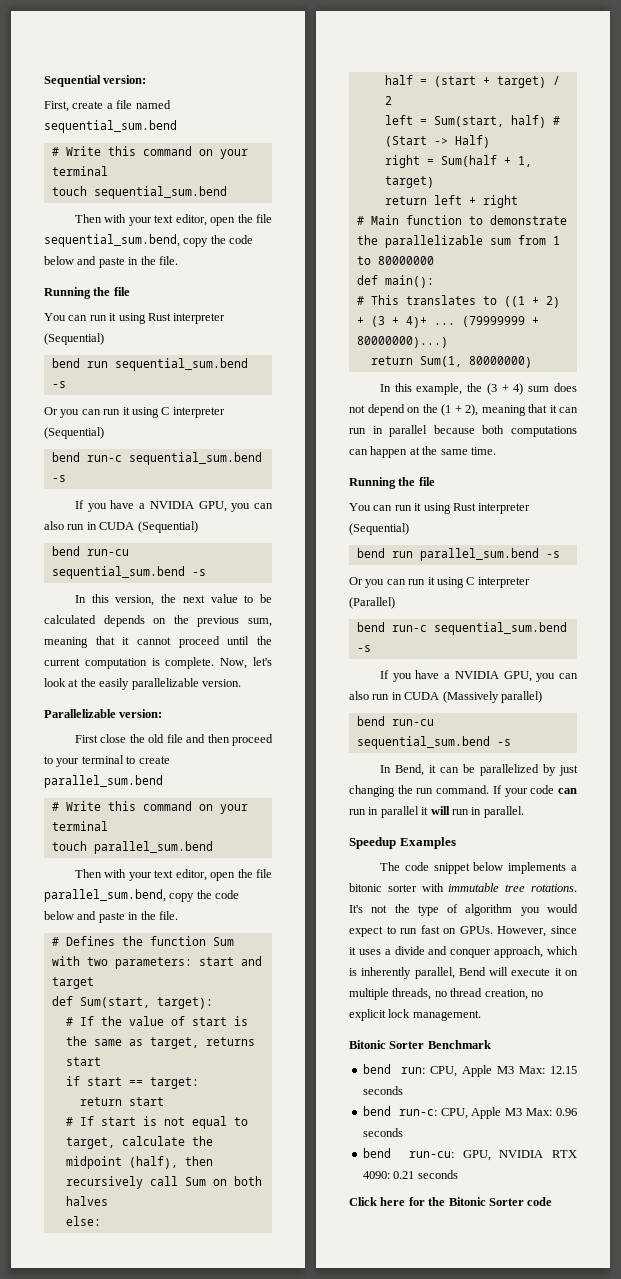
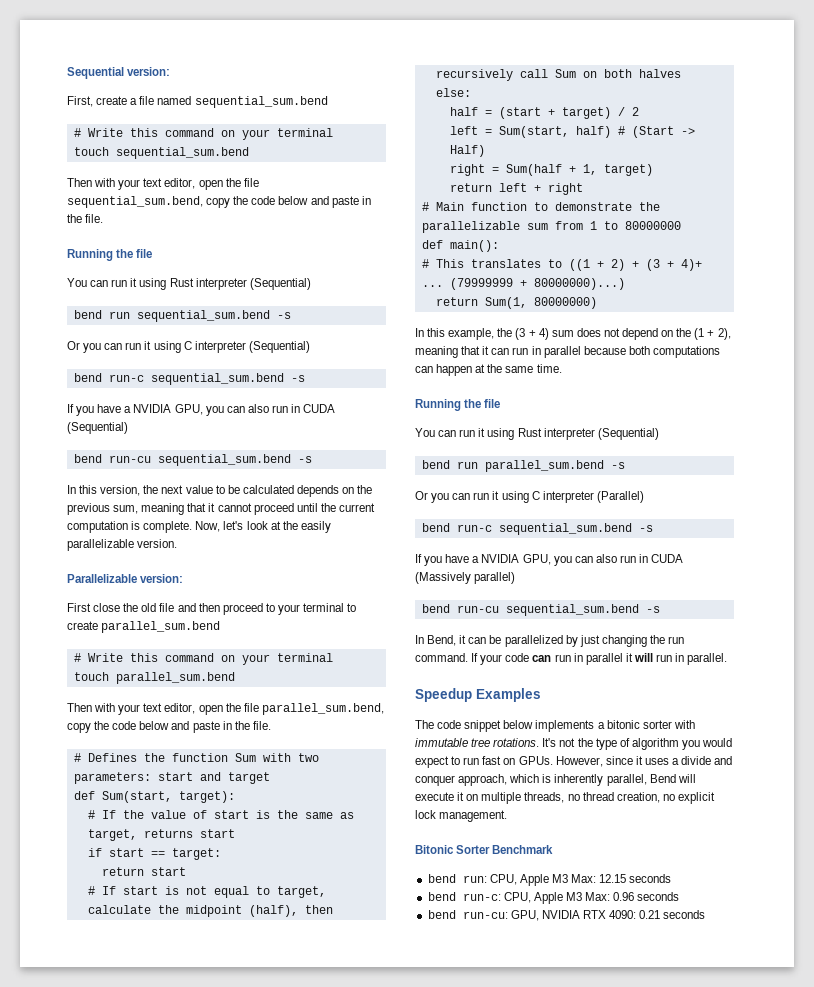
- Click here for the Bitonic Sorter code

